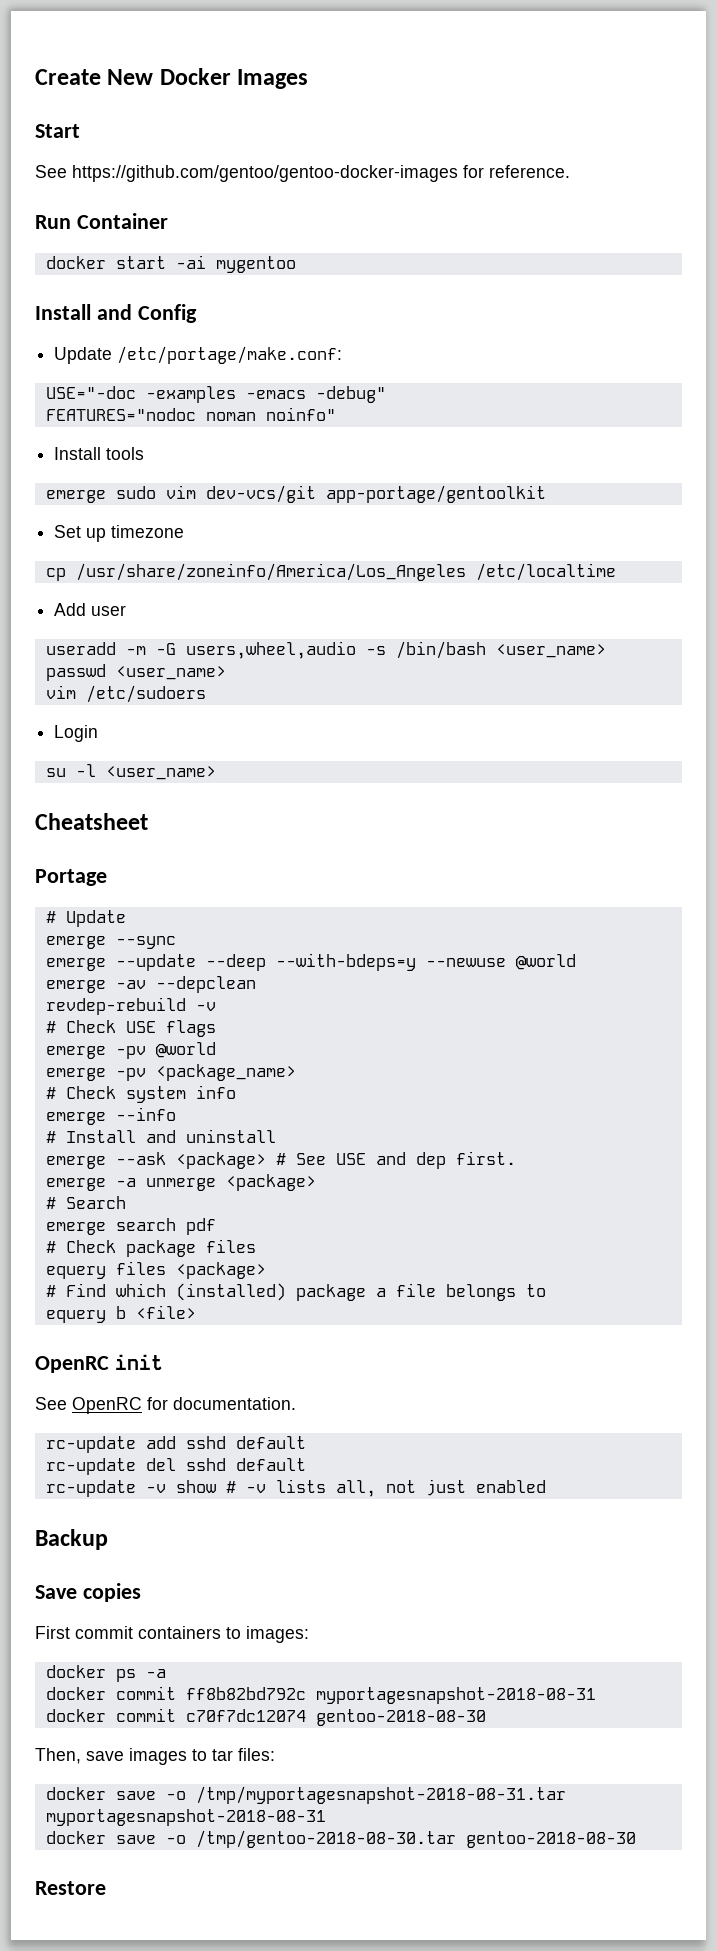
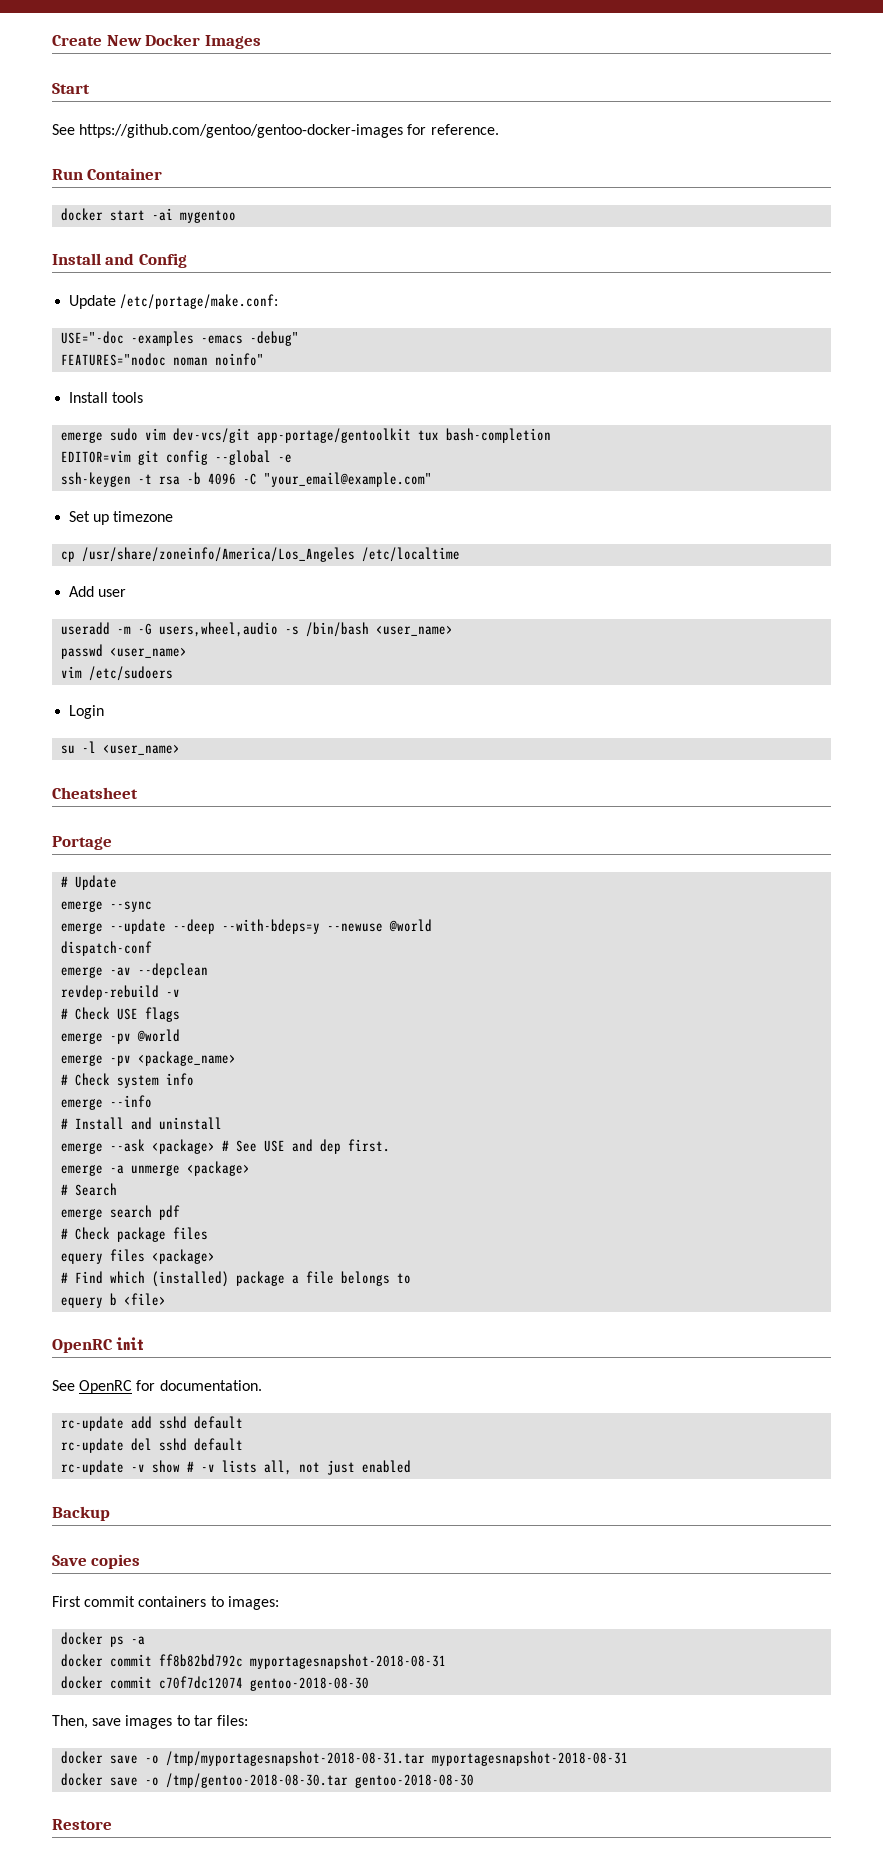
- emerge sudo vim dev-vcs/git app-portage/gentoolkit
+ emerge sudo vim dev-vcs/git app-portage/gentoolkit tux bash-completion
+ EDITOR=vim git config --global -e
+ ssh-keygen -t rsa -b 4096 -C "your_email@example.com"
+ dispatch-conf

